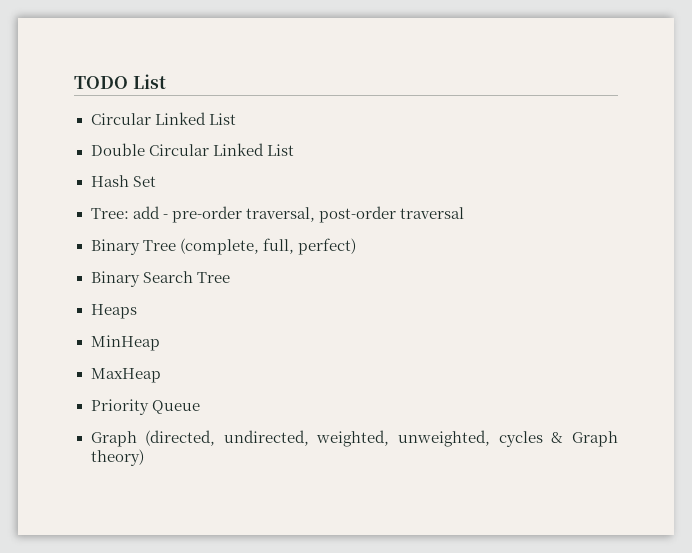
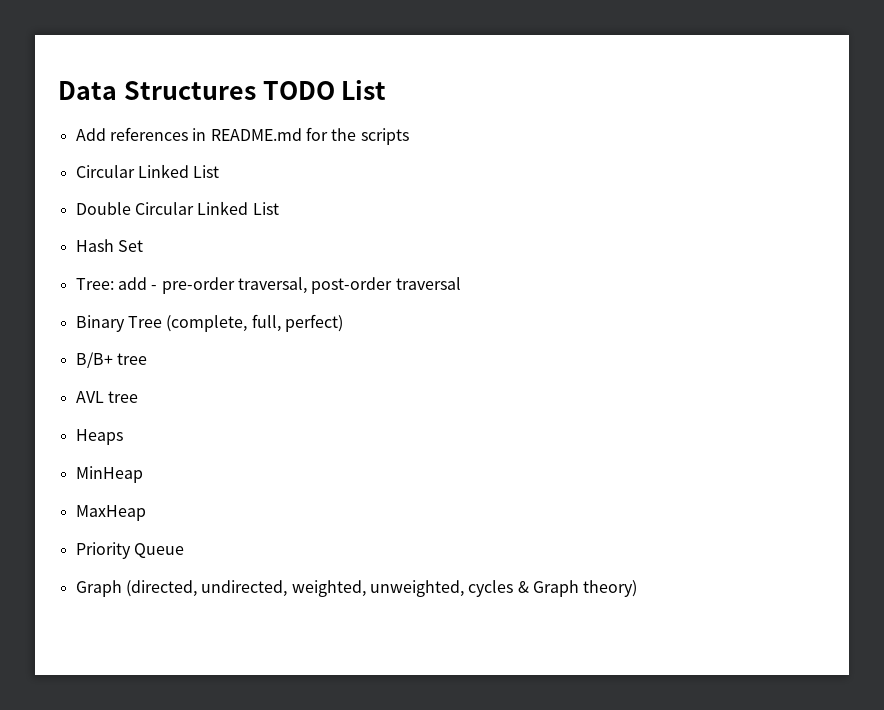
- TODO List
+ Data Structures TODO List
+ Add references in README.md for the scripts
- Binary Search Tree
+ B/B+ tree
+ AVL tree

